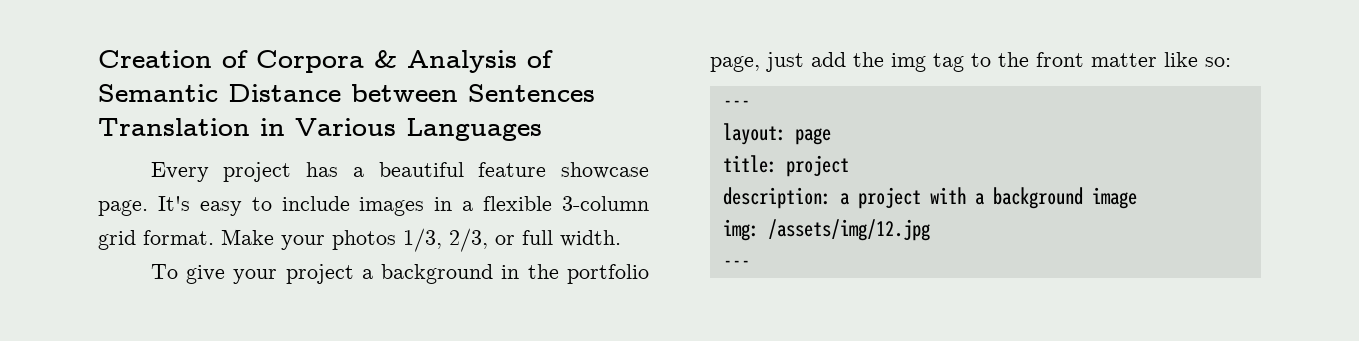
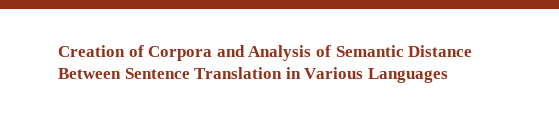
- Creation of Corpora & Analysis of Semantic Distance between Sentences Translation in Various Languages
+ Creation of Corpora and Analysis of Semantic Distance Between Sentence Translation in Various Languages
- Every project has a beautiful feature showcase page. It's easy to include images in a flexible 3-column grid format. Make your photos 1/3, 2/3, or full width.
- To give your project a background in the portfolio page, just add the img tag to the front matter like so:
- ---
- layout: page
- title: project
- description: a project with a background image
- img: /assets/img/12.jpg
- ---

